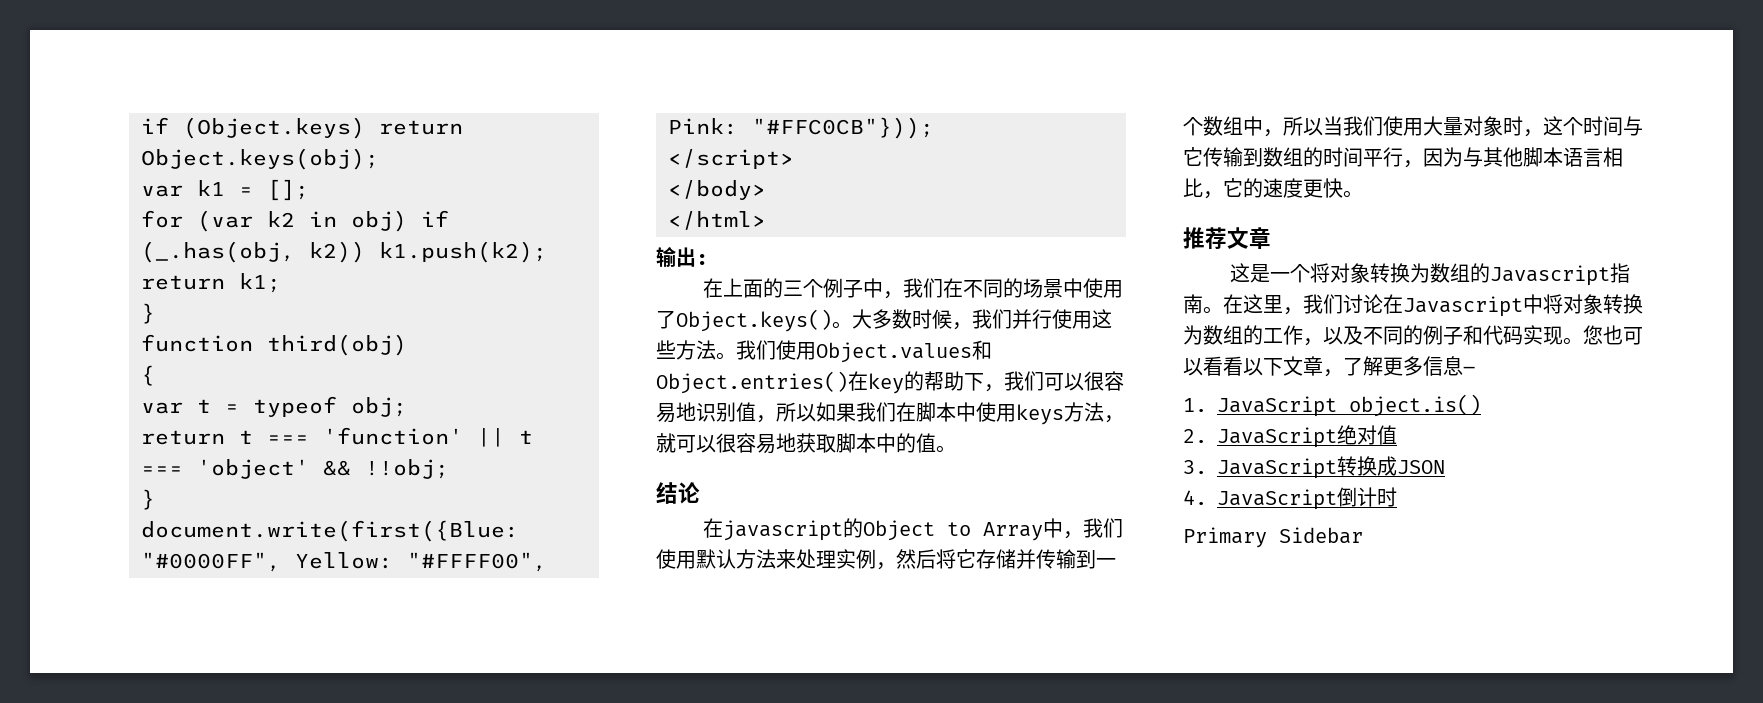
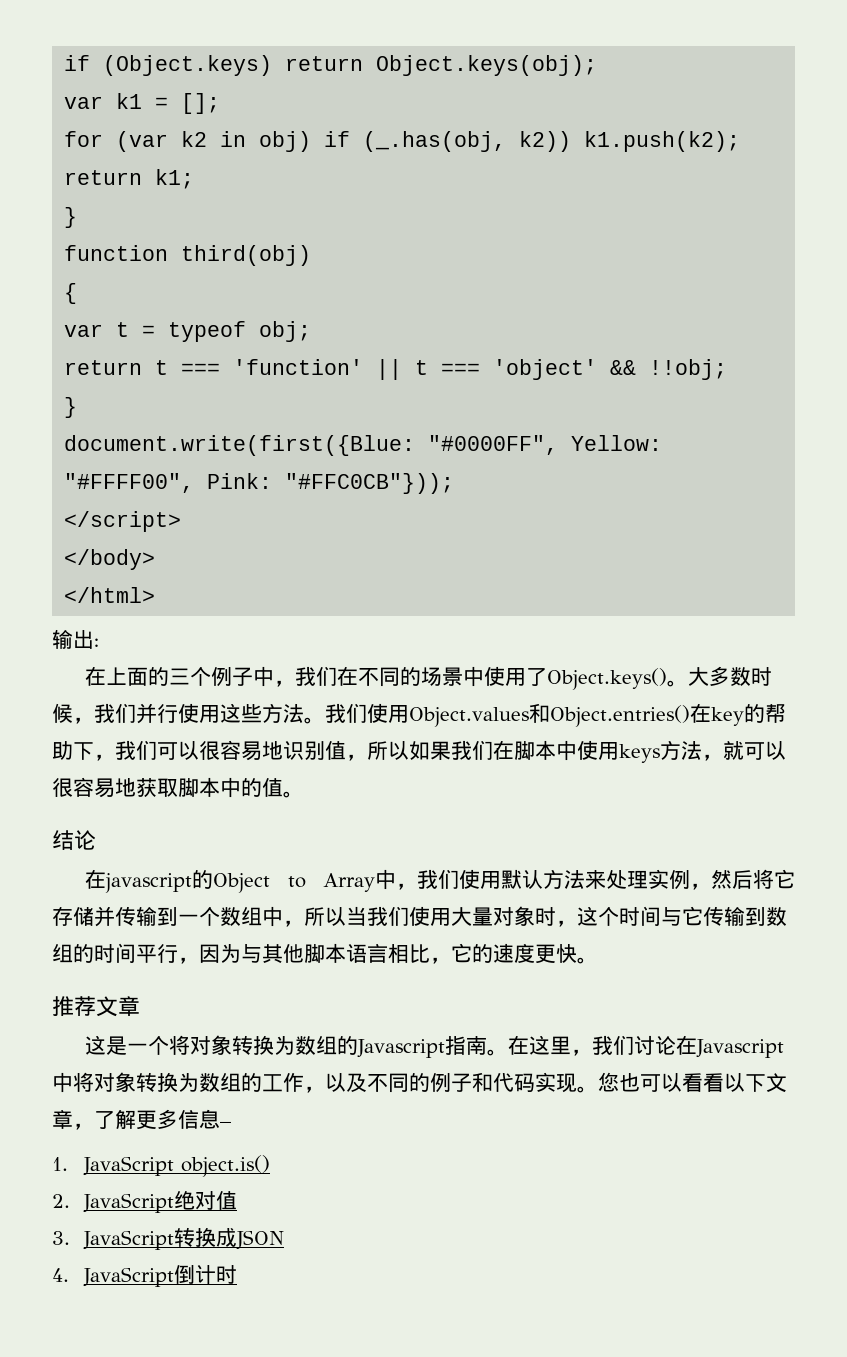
- Primary Sidebar

